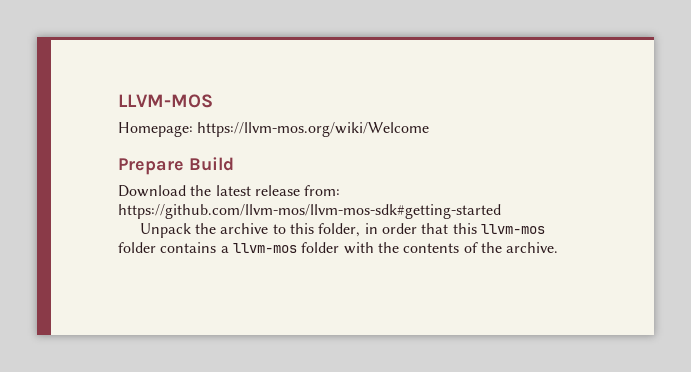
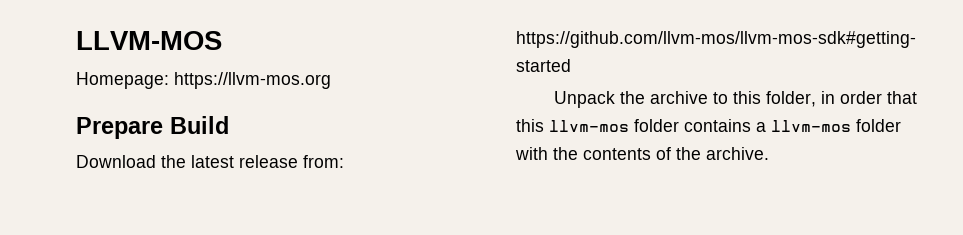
- Homepage: https://llvm-mos.org/wiki/Welcome
+ Homepage: https://llvm-mos.org

